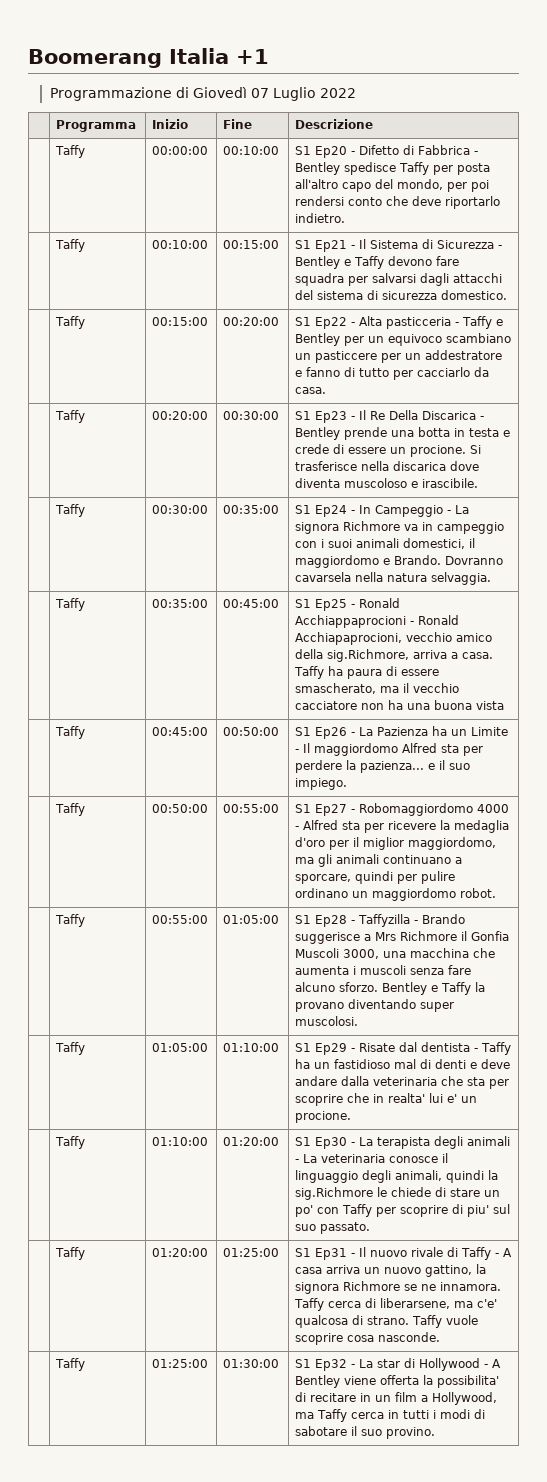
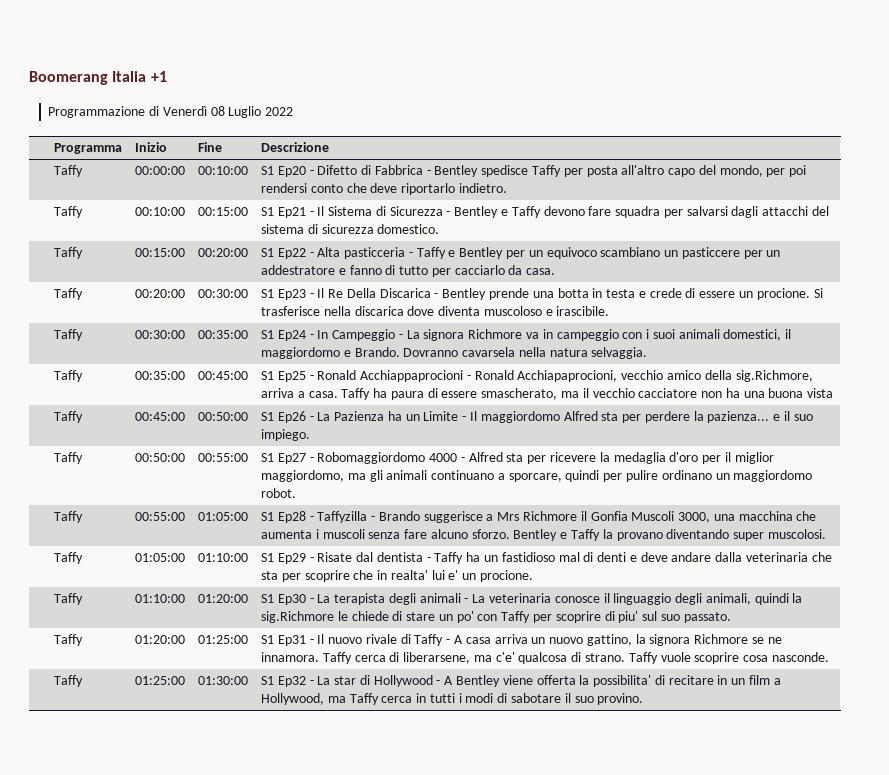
- Programmazione di Giovedì 07 Luglio 2022
+ Programmazione di Venerdì 08 Luglio 2022

